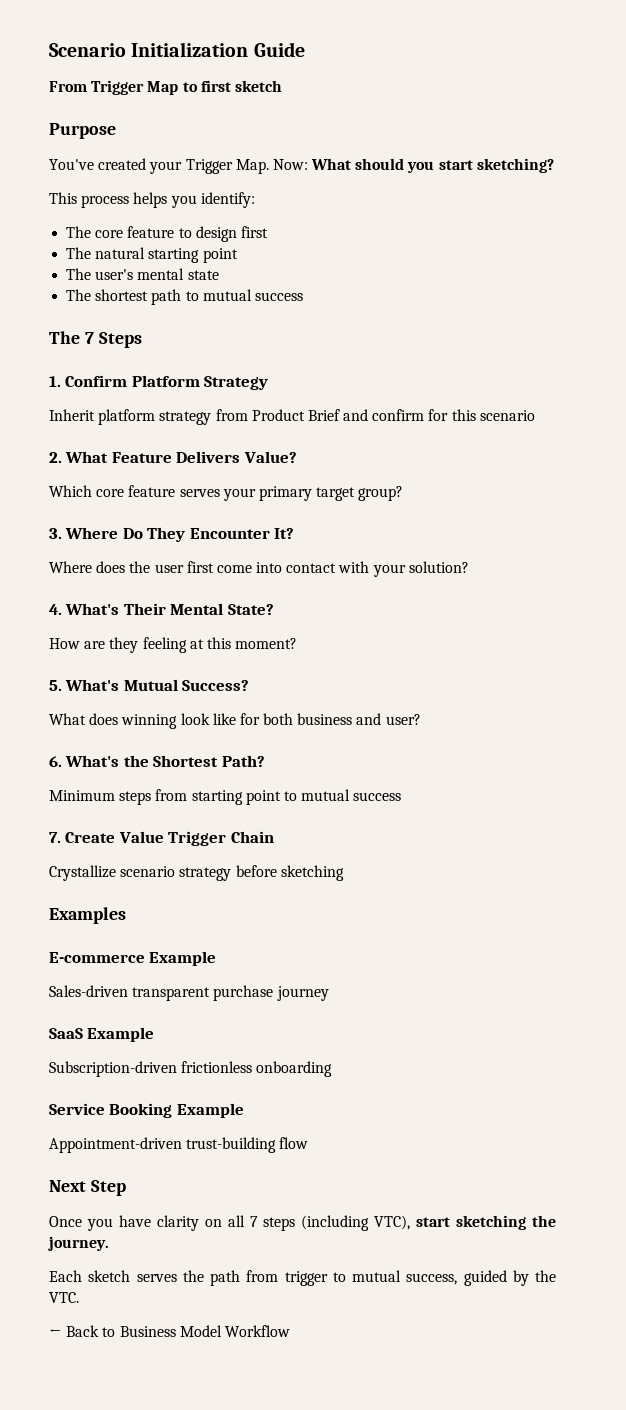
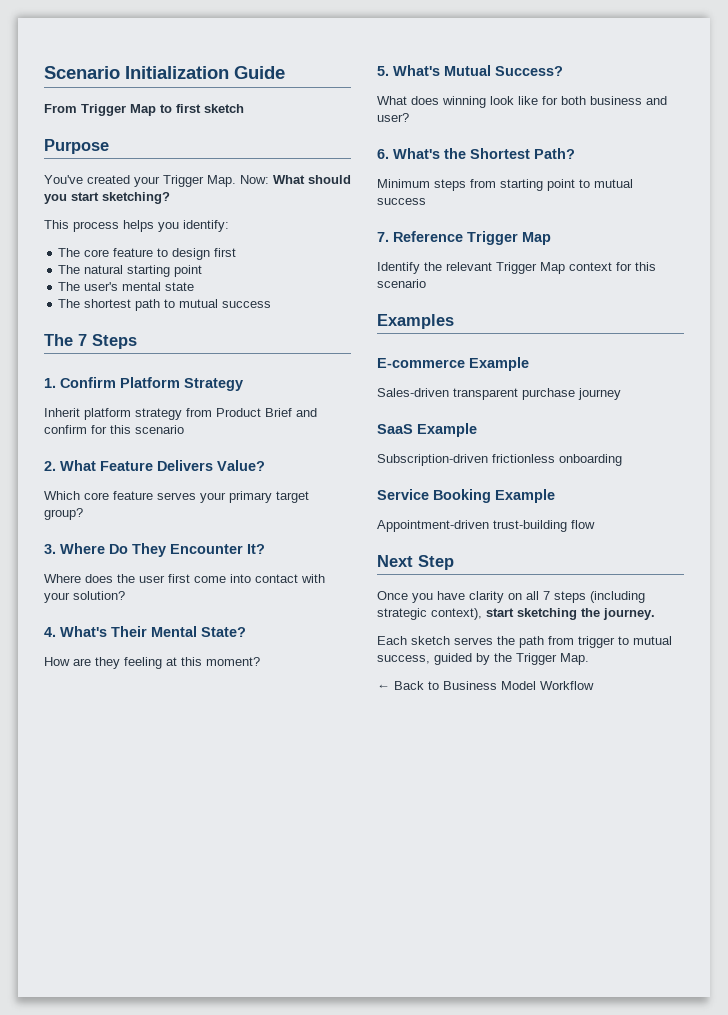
- 7. Create Value Trigger Chain
- Crystallize scenario strategy before sketching
+ 7. Reference Trigger Map
+ Identify the relevant Trigger Map context for this scenario
- Once you have clarity on all 7 steps (including VTC), start sketching the journey.
+ Once you have clarity on all 7 steps (including strategic context), start sketching the journey.
- Each sketch serves the path from trigger to mutual success, guided by the VTC.
+ Each sketch serves the path from trigger to mutual success, guided by the Trigger Map.

